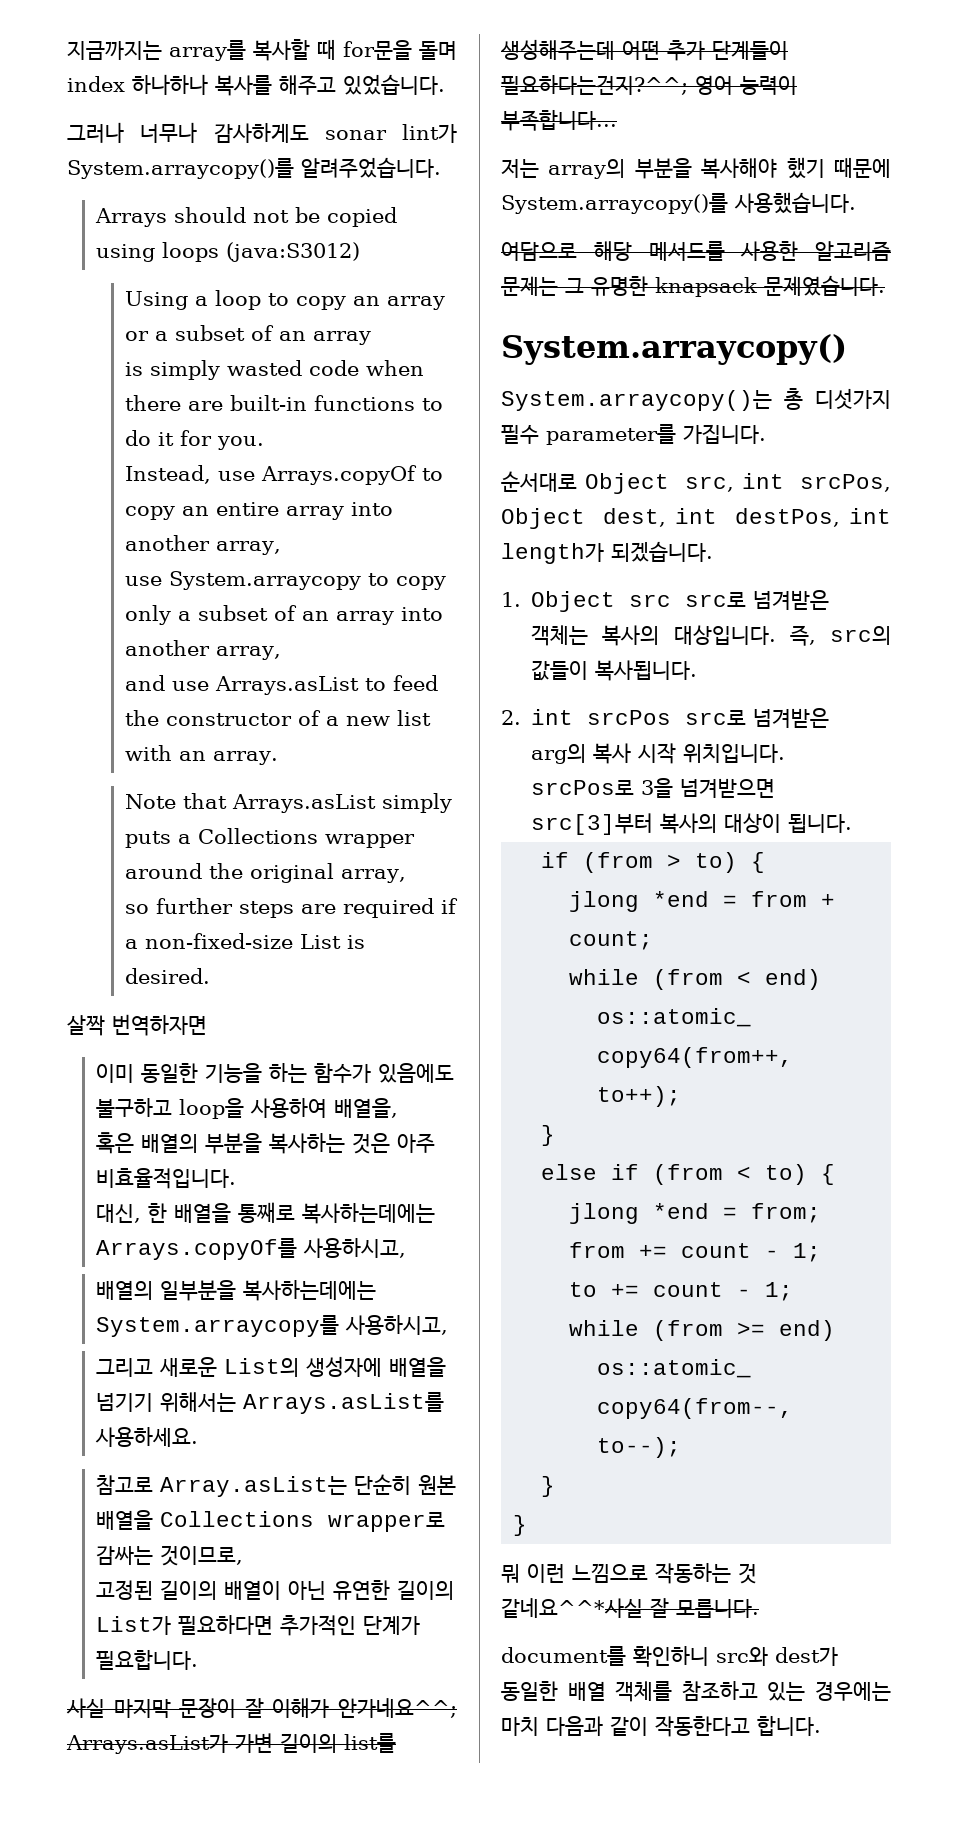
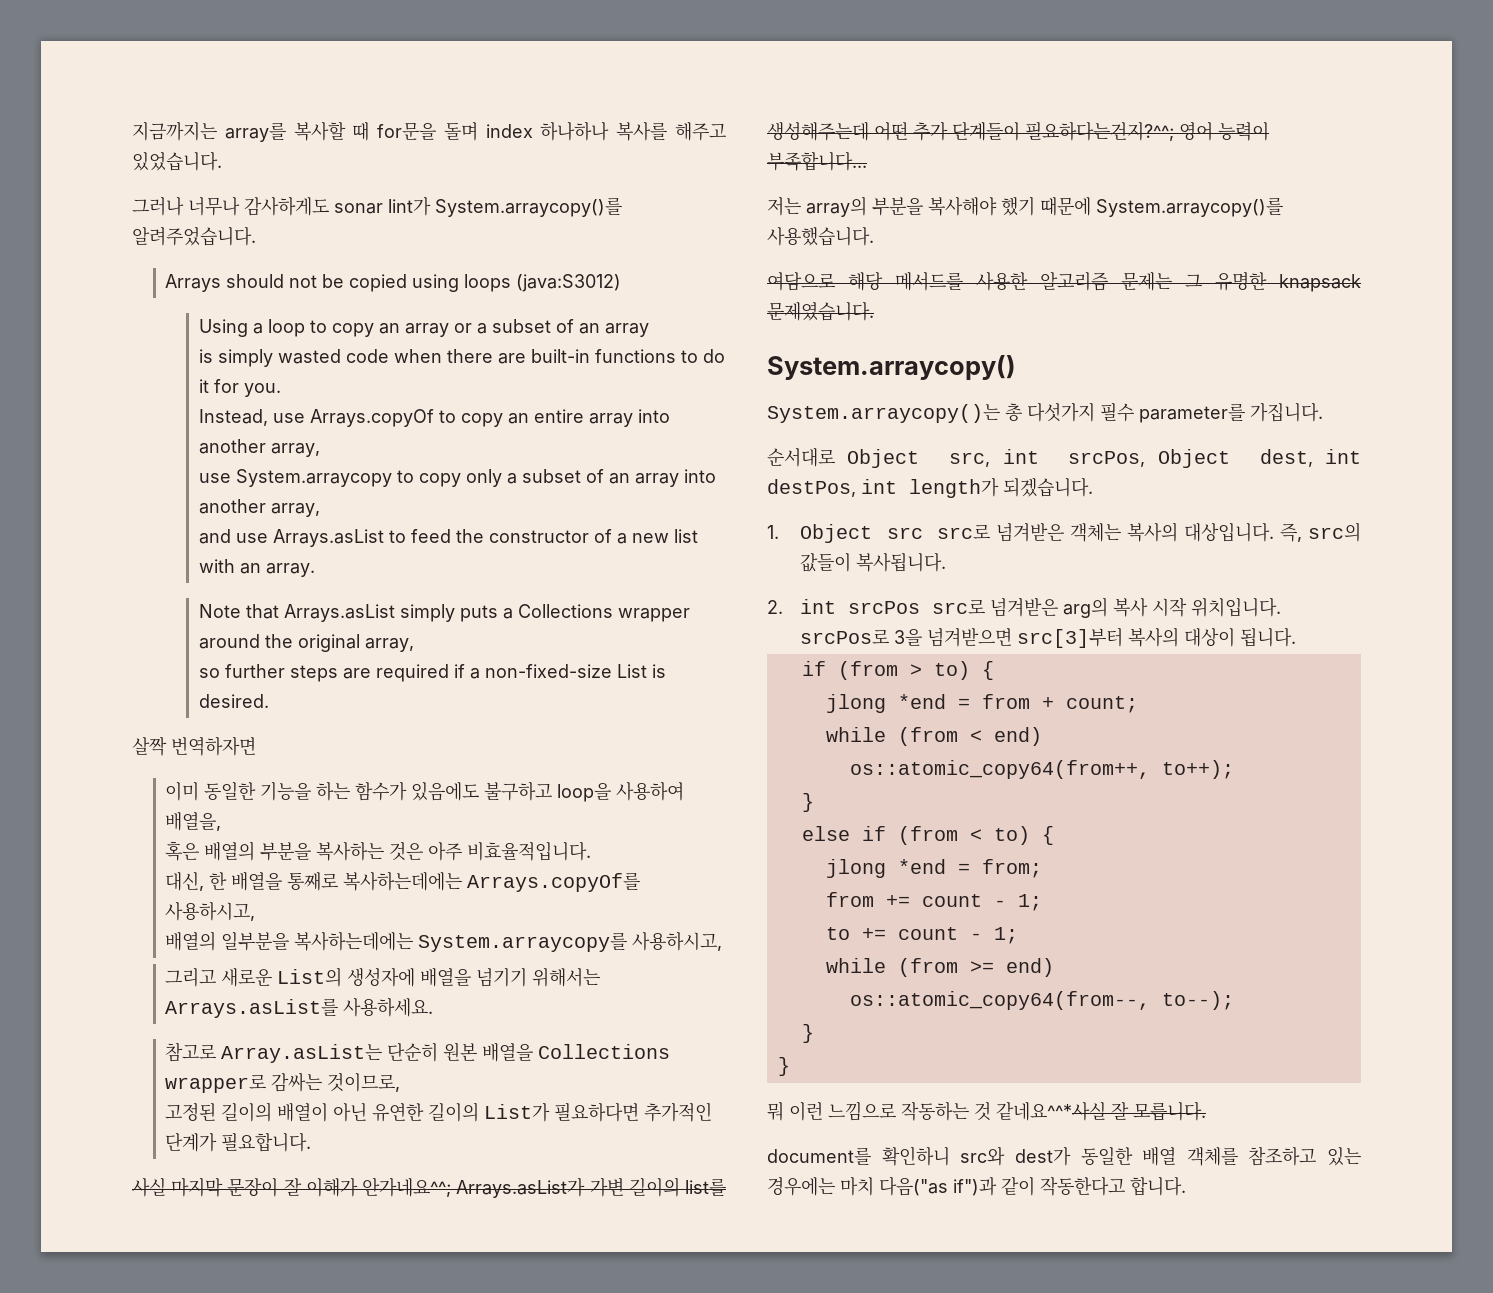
- System.arraycopy()는 총 디섯가지 필수 parameter를 가집니다.
+ System.arraycopy()는 총 다섯가지 필수 parameter를 가집니다.
- document를 확인하니 src와 dest가 동일한 배열 객체를 참조하고 있는 경우에는 마치 다음과 같이 작동한다고 합니다.
+ document를 확인하니 src와 dest가 동일한 배열 객체를 참조하고 있는 경우에는 마치 다음("as if")과 같이 작동한다고 합니다.

